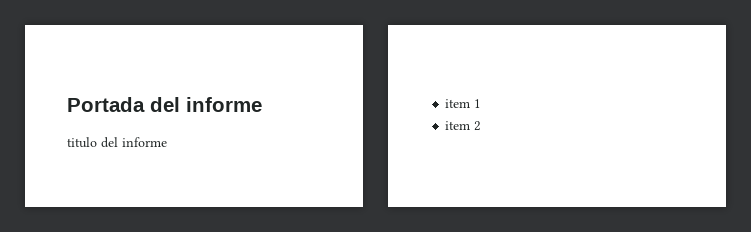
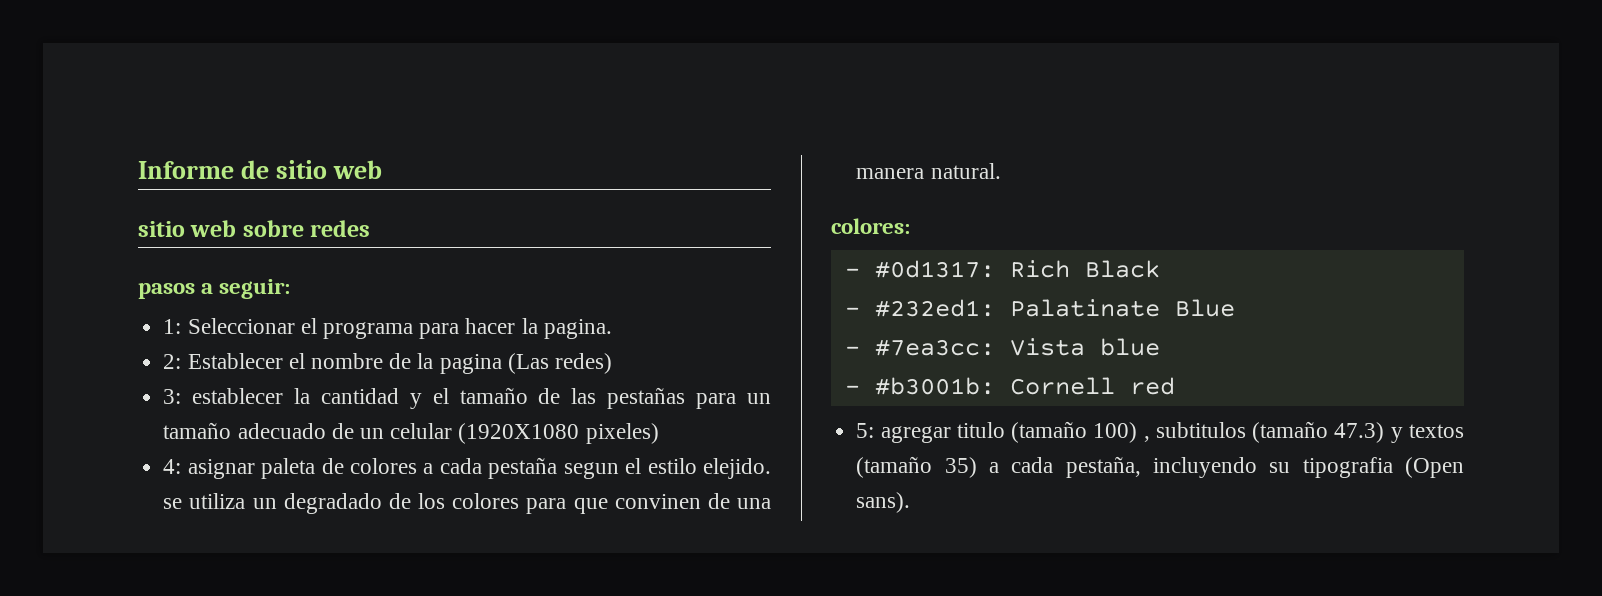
- Portada del informe
- titulo del informe
- item 1
- item 2
+ Informe de sitio web
+ sitio web sobre redes
+ pasos a seguir:
+ 1: Seleccionar el programa para hacer la pagina.
+ 2: Establecer el nombre de la pagina (Las redes)
+ 3: establecer la cantidad y el tamaño de las pestañas para un tamaño adecuado de un celular (1920X1080 pixeles)
+ 4: asignar paleta de colores a cada pestaña segun el estilo elejido. se utiliza un degradado de los colores para que convinen de una manera natural.
+ colores:
+ - #0d1317: Rich Black
+ - #232ed1: Palatinate Blue
+ - #7ea3cc: Vista blue
+ - #b3001b: Cornell red
+ 5: agregar titulo (tamaño 100) , subtitulos (tamaño 47.3) y textos (tamaño 35) a cada pestaña, incluyendo su tipografia (Open sans).

